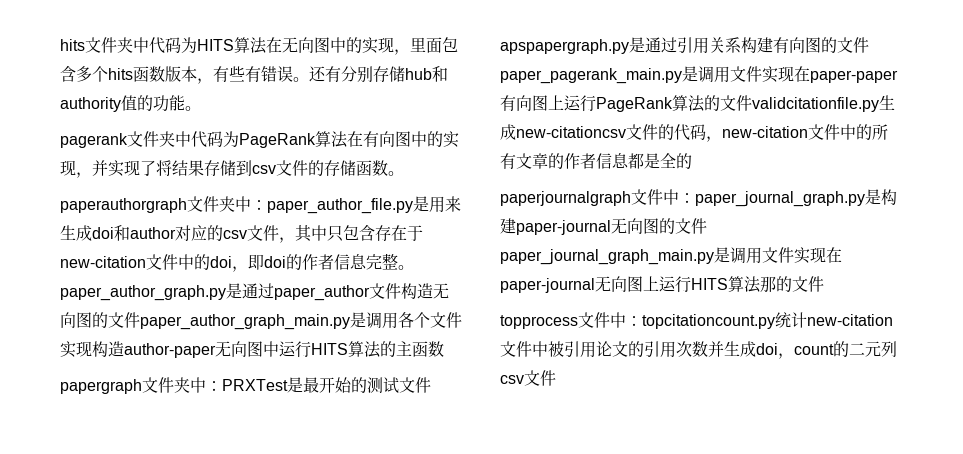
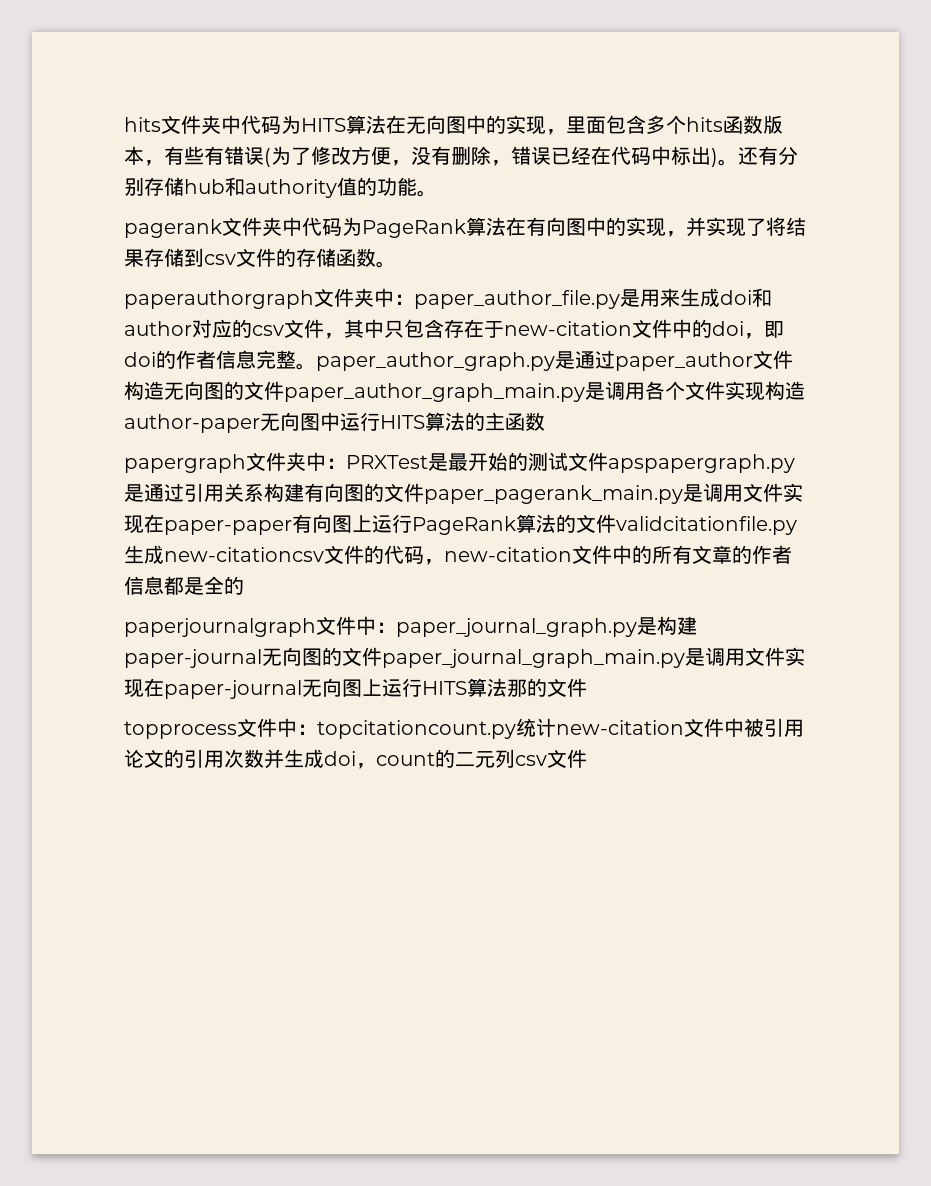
- hits文件夹中代码为HITS算法在无向图中的实现，里面包含多个hits函数版本，有些有错误。
+ hits文件夹中代码为HITS算法在无向图中的实现，里面包含多个hits函数版本，有些有错误(为了修改方便，没有删除，错误已经在代码中标出)。

